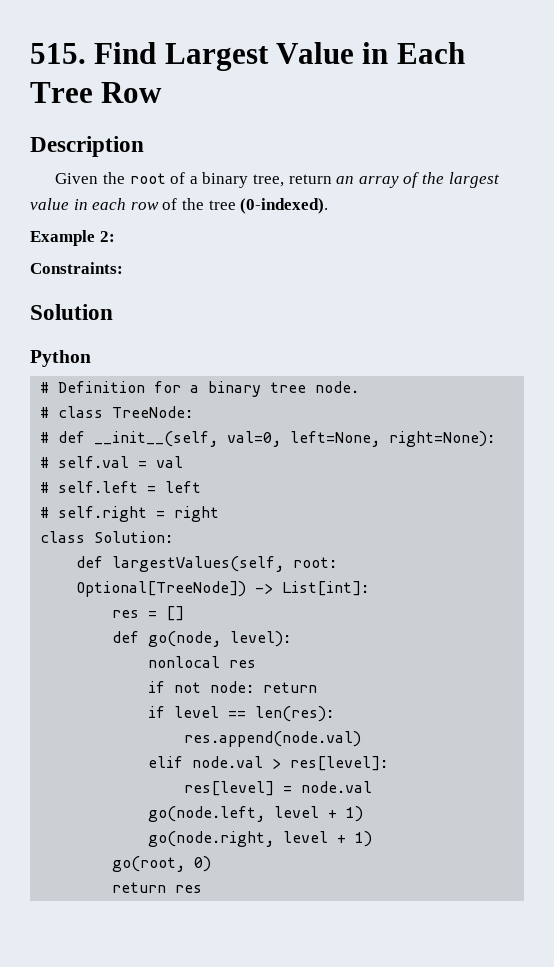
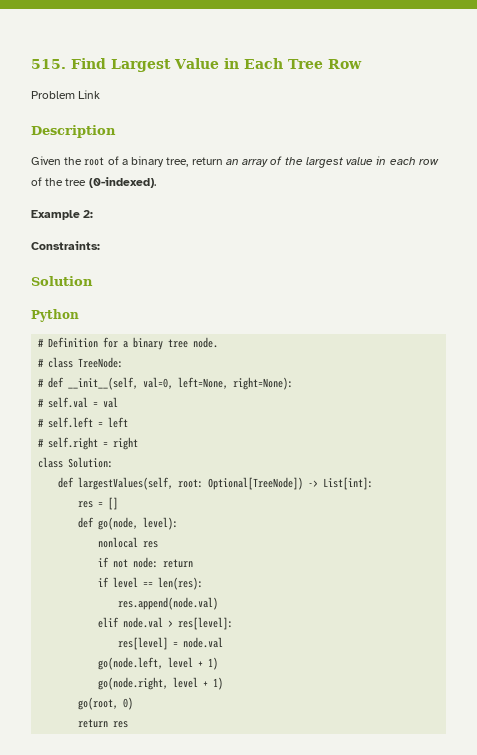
+ Problem Link

